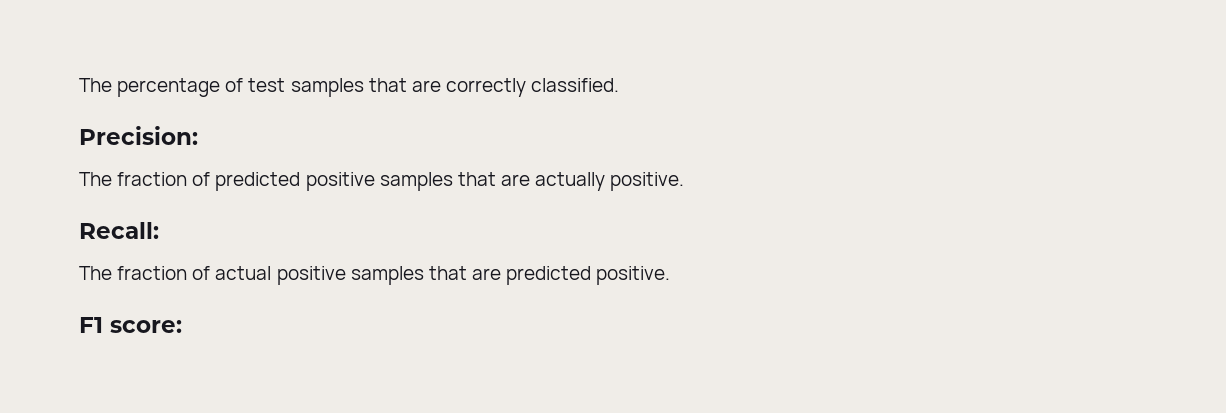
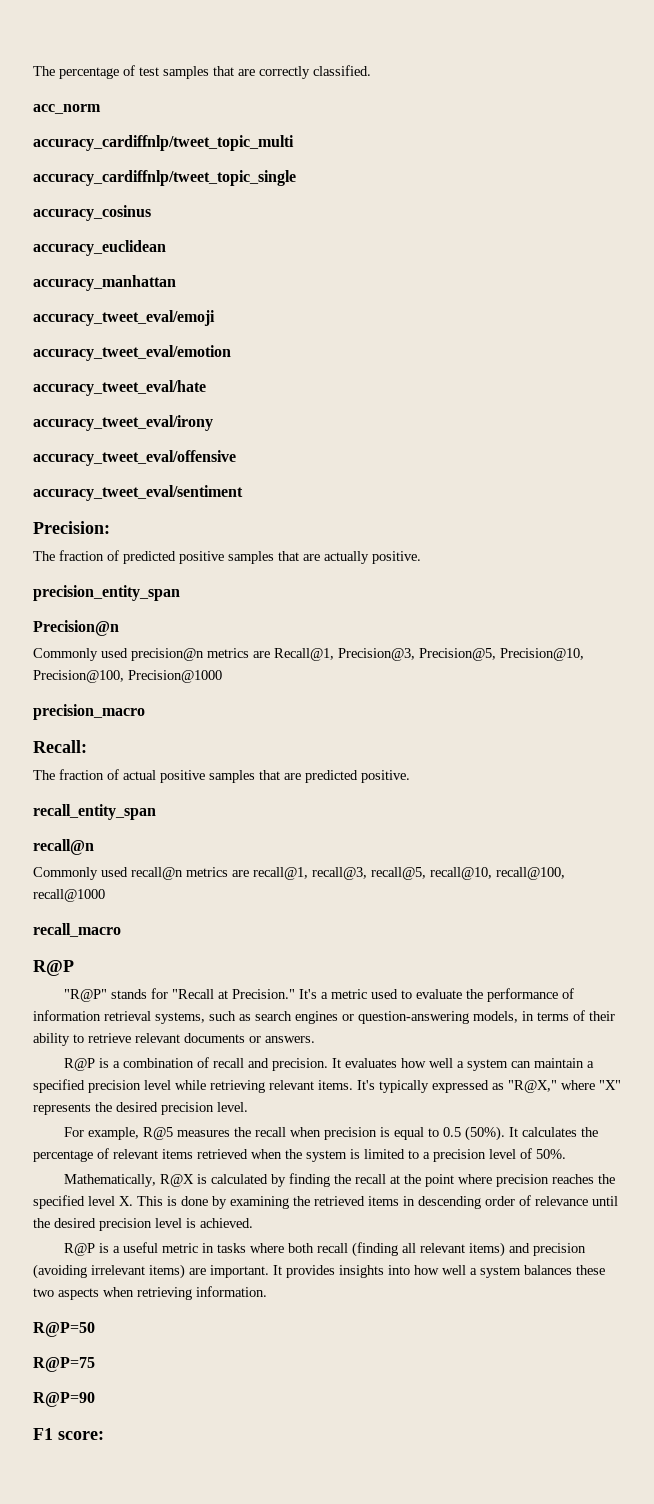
+ acc_norm
+ accuracy_cardiffnlp/tweet_topic_multi
+ accuracy_cardiffnlp/tweet_topic_single
+ accuracy_cosinus
+ accuracy_euclidean
+ accuracy_manhattan
+ accuracy_tweet_eval/emoji
+ accuracy_tweet_eval/emotion
+ accuracy_tweet_eval/hate
+ accuracy_tweet_eval/irony
+ accuracy_tweet_eval/offensive
+ accuracy_tweet_eval/sentiment
+ precision_entity_span
+ Precision@n
+ Commonly used precision@n metrics are Recall@1, Precision@3, Precision@5, Precision@10, Precision@100, Precision@1000
+ precision_macro
+ recall_entity_span
+ recall@n
+ Commonly used recall@n metrics are recall@1, recall@3, recall@5, recall@10, recall@100, recall@1000
+ recall_macro
+ R@P
+ "R@P" stands for "Recall at Precision." It's a metric used to evaluate the performance of information retrieval systems, such as search engines or question-answering models, in terms of their ability to retrieve relevant documents or answers.
+ R@P is a combination of recall and precision. It evaluates how well a system can maintain a specified precision level while retrieving relevant items. It's typically expressed as "R@X," where "X" represents the desired precision level.
+ For example, R@5 measures the recall when precision is equal to 0.5 (50%). It calculates the percentage of relevant items retrieved when the system is limited to a precision level of 50%.
+ Mathematically, R@X is calculated by finding the recall at the point where precision reaches the specified level X. This is done by examining the retrieved items in descending order of relevance until the desired precision level is achieved.
+ R@P is a useful metric in tasks where both recall (finding all relevant items) and precision (avoiding irrelevant items) are important. It provides insights into how well a system balances these two aspects when retrieving information.
+ R@P=50
+ R@P=75
+ R@P=90

